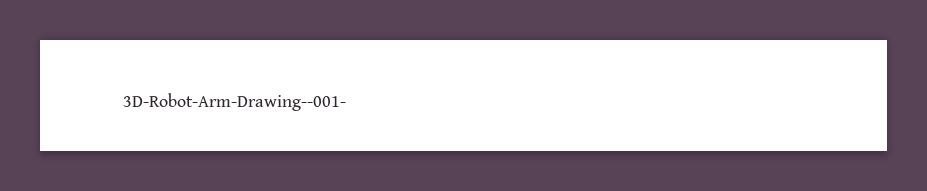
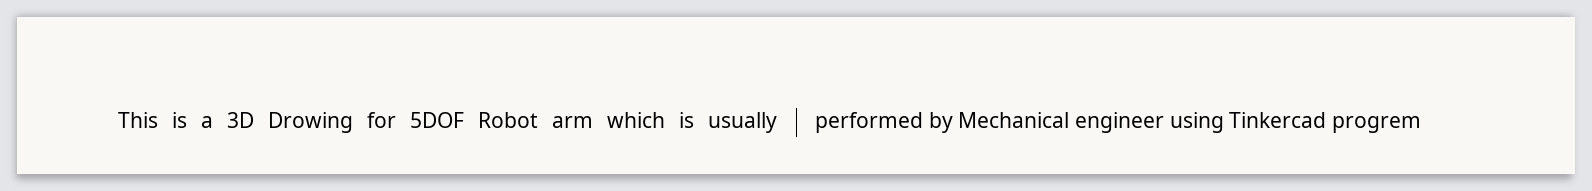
- 3D-Robot-Arm-Drawing--001-
+ This is a 3D Drowing for 5DOF Robot arm which is usually performed by Mechanical engineer using Tinkercad progrem

